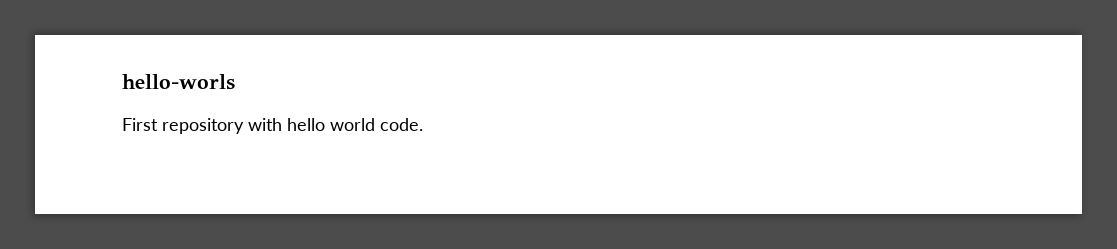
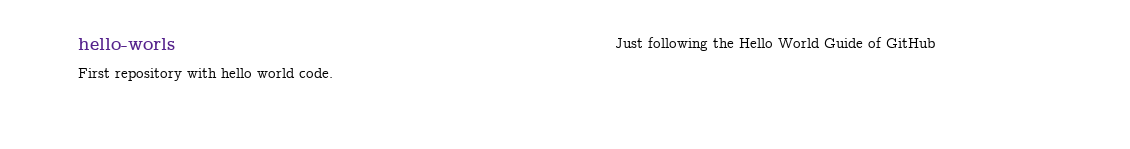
+ Just following the Hello World Guide of GitHub

